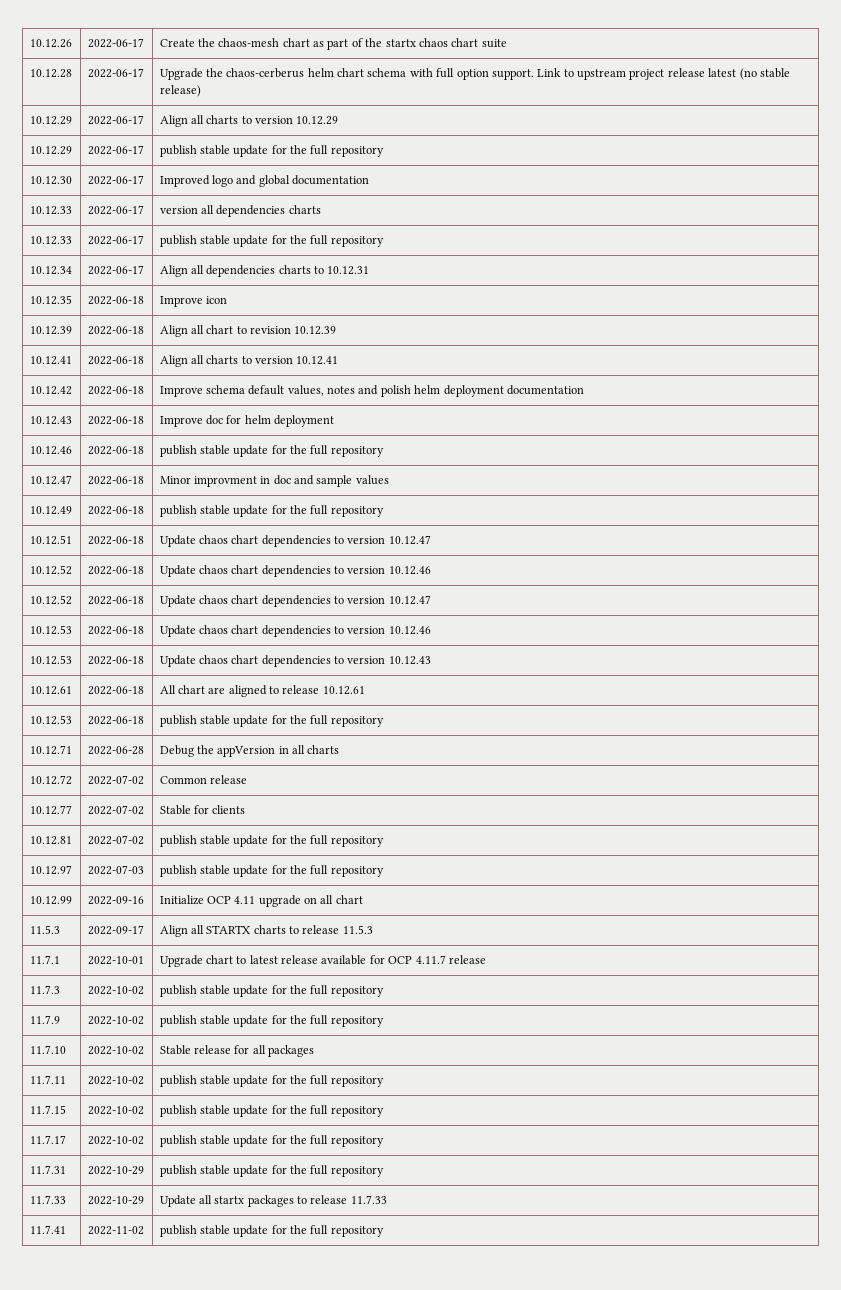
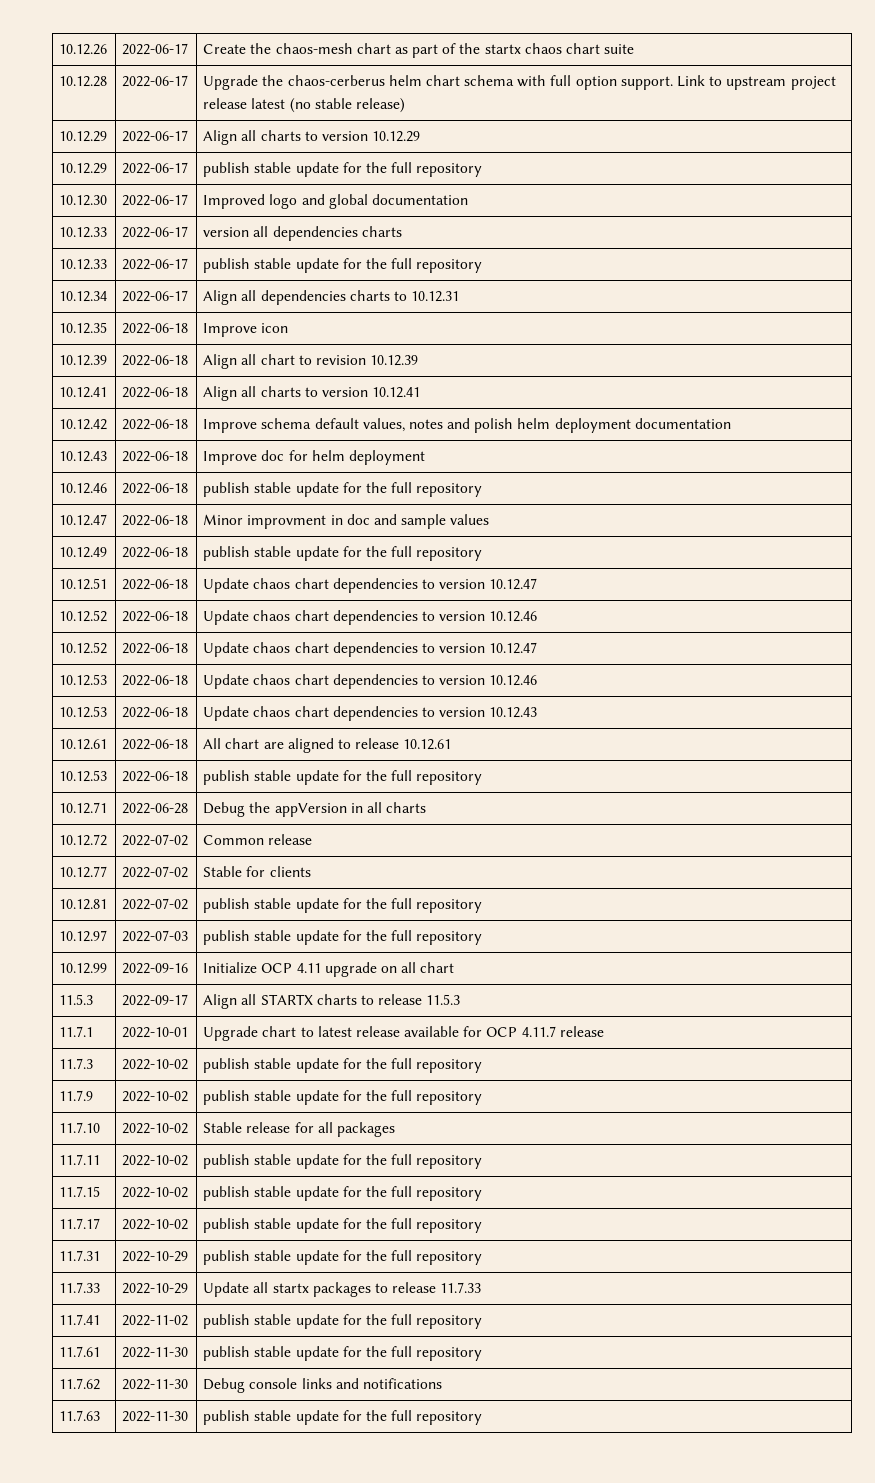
+ 11.7.61 | 2022-11-30 | publish stable update for the full repository
+ 11.7.62 | 2022-11-30 | Debug console links and notifications
+ 11.7.63 | 2022-11-30 | publish stable update for the full repository

